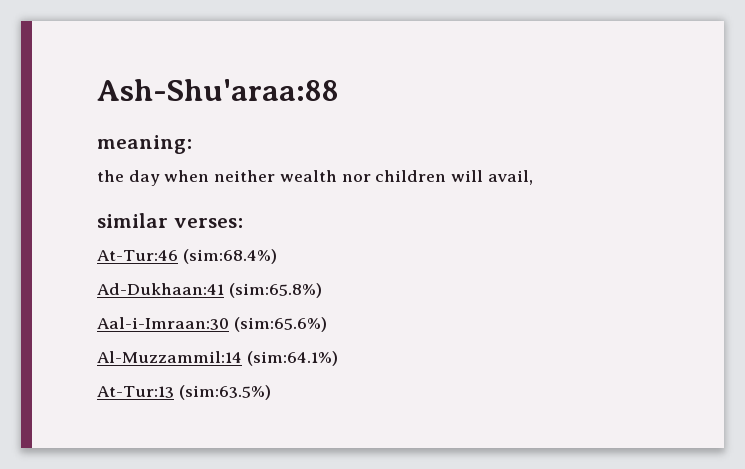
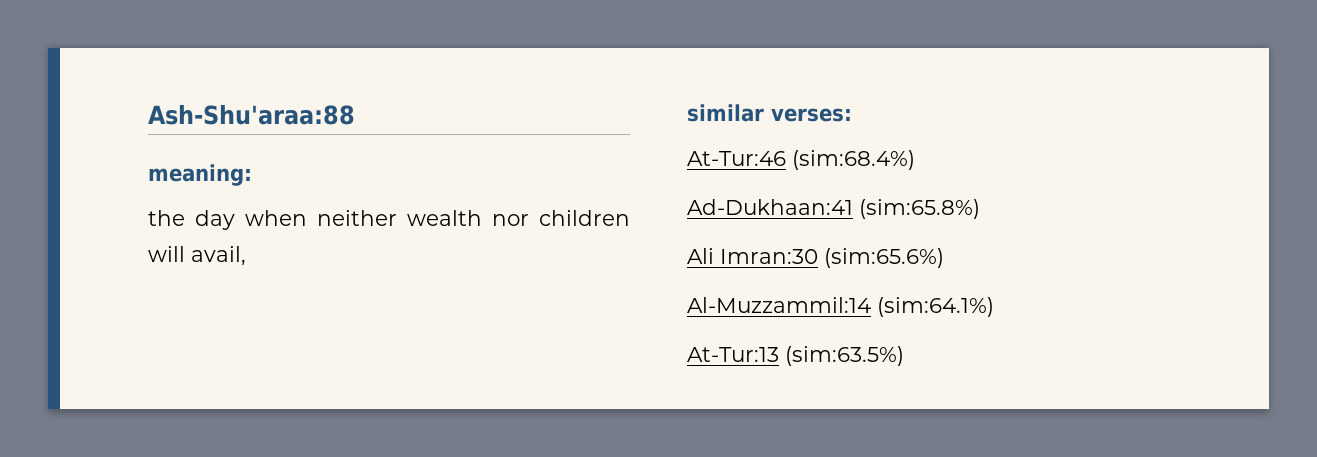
- Aal-i-Imraan:30 (sim:65.6%)
+ Ali Imran:30 (sim:65.6%)

